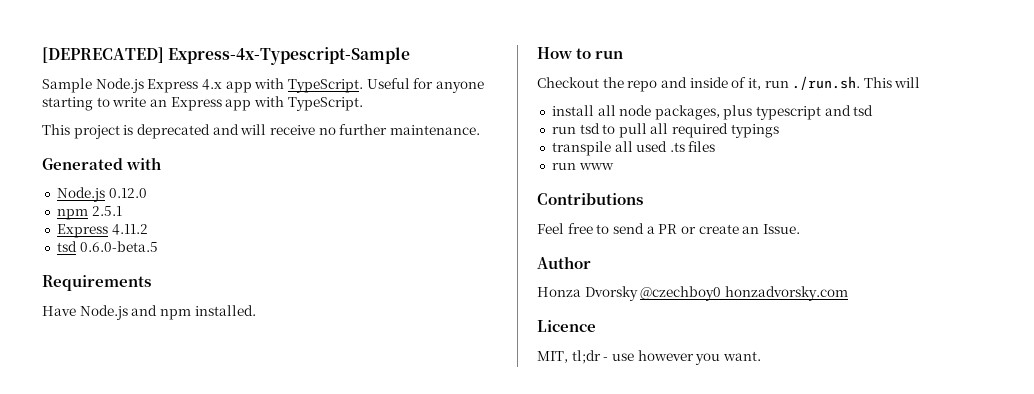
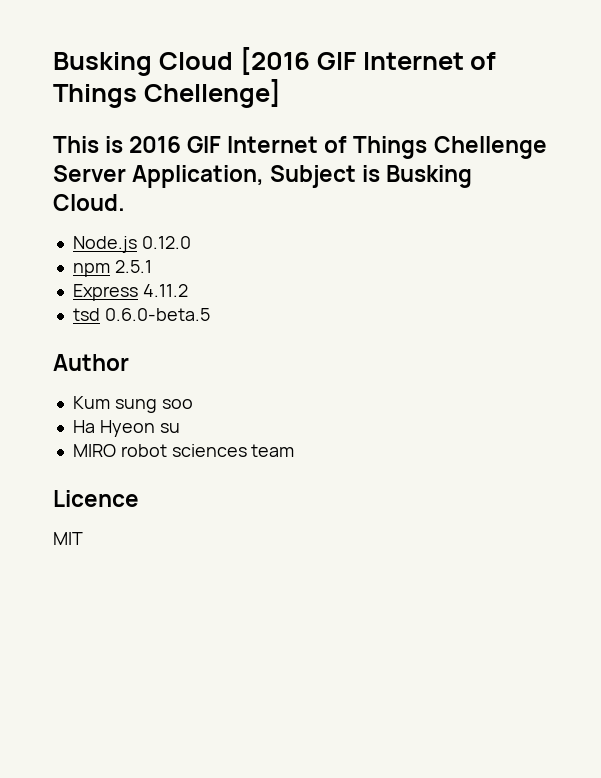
- [DEPRECATED] Express-4x-Typescript-Sample
- Sample Node.js Express 4.x app with TypeScript. Useful for anyone starting to write an Express app with TypeScript.
- This project is deprecated and will receive no further maintenance.
- Generated with
+ Busking Cloud [2016 GIF Internet of Things Chellenge]
+ This is 2016 GIF Internet of Things Chellenge Server Application, Subject is Busking Cloud.
- Requirements
- Have Node.js and npm installed.
- How to run
- Checkout the repo and inside of it, run ./run.sh. This will
- install all node packages, plus typescript and tsd
- run tsd to pull all required typings
- transpile all used .ts files
- run www
- Contributions
- Feel free to send a PR or create an Issue.
  Author
- Honza Dvorsky @czechboy0 honzadvorsky.com
+ Kum sung soo
+ Ha Hyeon su
+ MIRO robot sciences team
  Licence
- MIT, tl;dr - use however you want.
+ MIT

